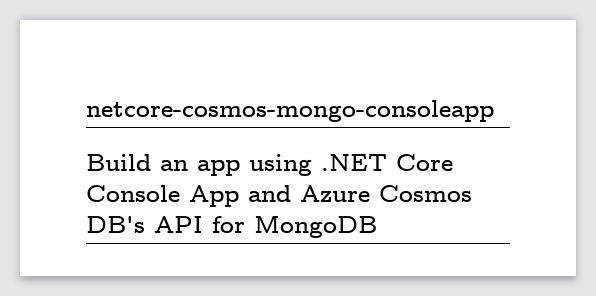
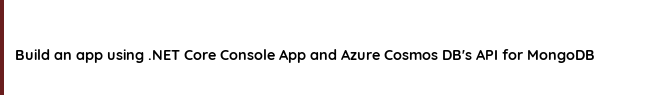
- netcore-cosmos-mongo-consoleapp

